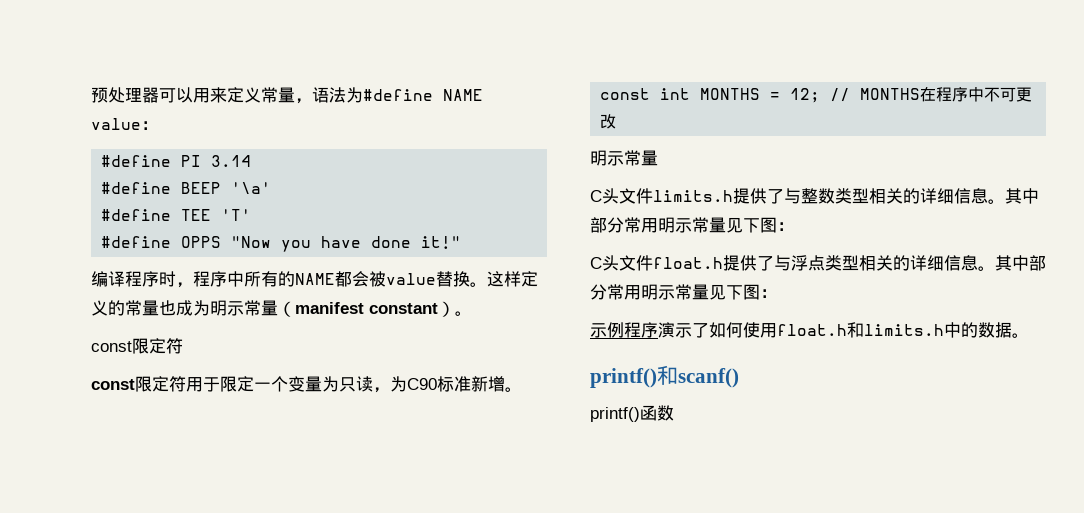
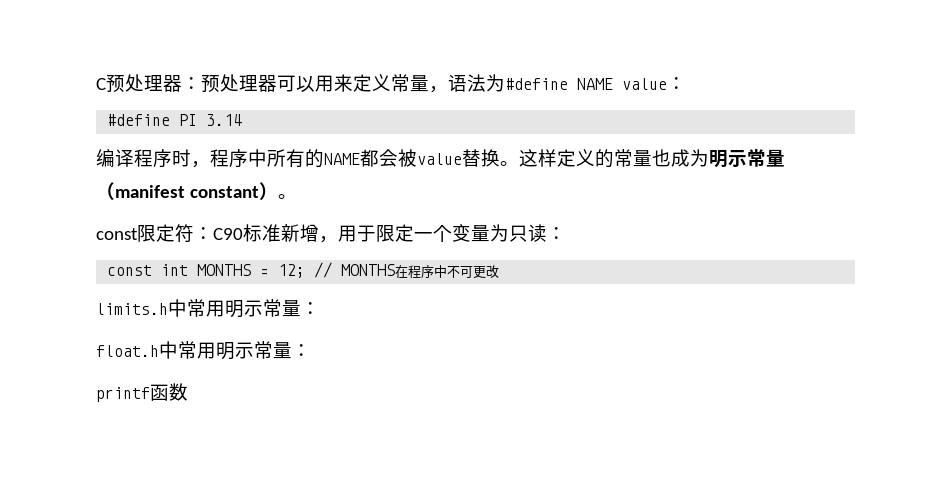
- 预处理器可以用来定义常量，语法为#define NAME value：
+ C预处理器：预处理器可以用来定义常量，语法为#define NAME value：
- #define BEEP '\a'
- #define TEE 'T'
- #define OPPS "Now you have done it!"
  这样定义的常量也成为明示常量（manifest constant）。
- const限定符
- const限定符用于限定一个变量为只读，为C90标准新增。
+ const限定符：C90标准新增，用于限定一个变量为只读：
  const int MONTHS = 12; // MONTHS在程序中不可更改
- 明示常量
- C头文件limits.h提供了与整数类型相关的详细信息。其中部分常用明示常量见下图：
- C头文件float.h提供了与浮点类型相关的详细信息。其中部分常用明示常量见下图：
- 示例程序演示了如何使用float.h和limits.h中的数据。
- printf()和scanf()
- printf()函数
+ limits.h中常用明示常量：
+ float.h中常用明示常量：
+ printf函数

